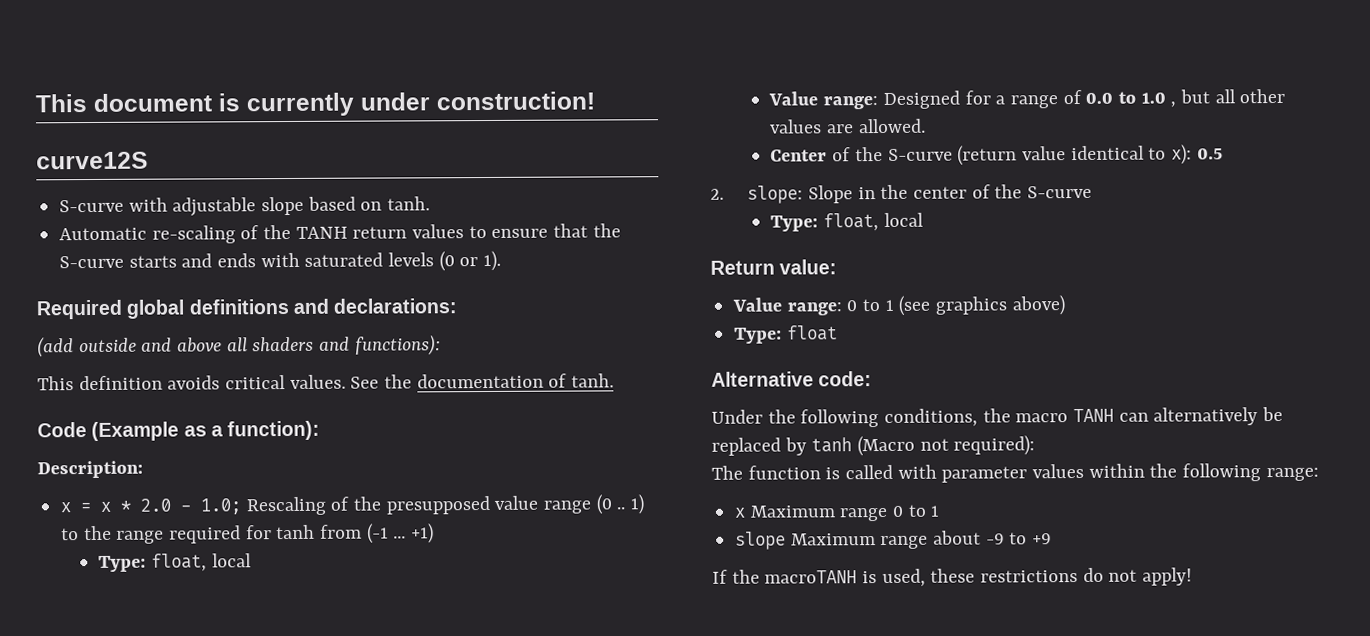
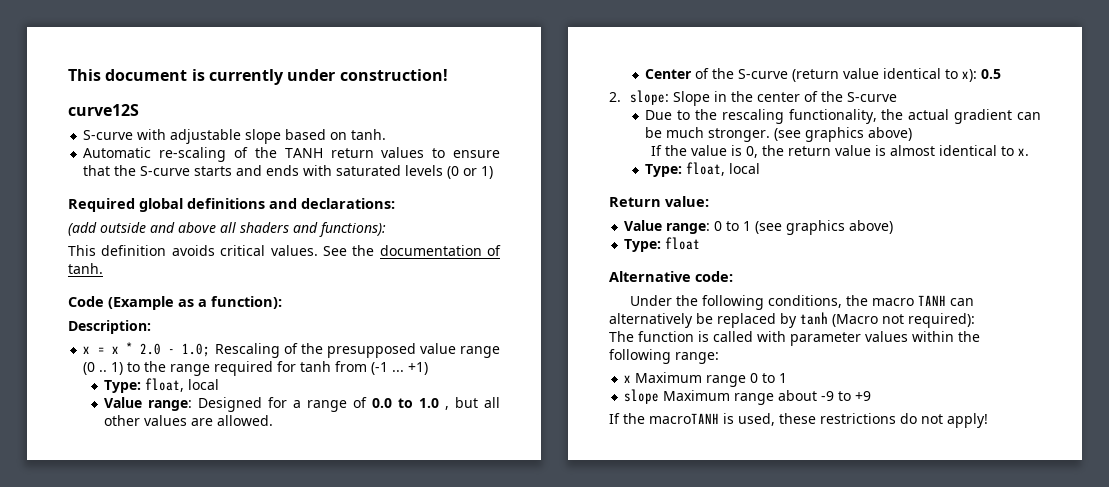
- Automatic re-scaling of the TANH return values to ensure that the S-curve starts and ends with saturated levels (0 or 1).
+ Automatic re-scaling of the TANH return values to ensure that the S-curve starts and ends with saturated levels (0 or 1)
+ Due to the rescaling functionality, the actual gradient can be much stronger. (see graphics above)
+ If the value is 0, the return value is almost identical to x.

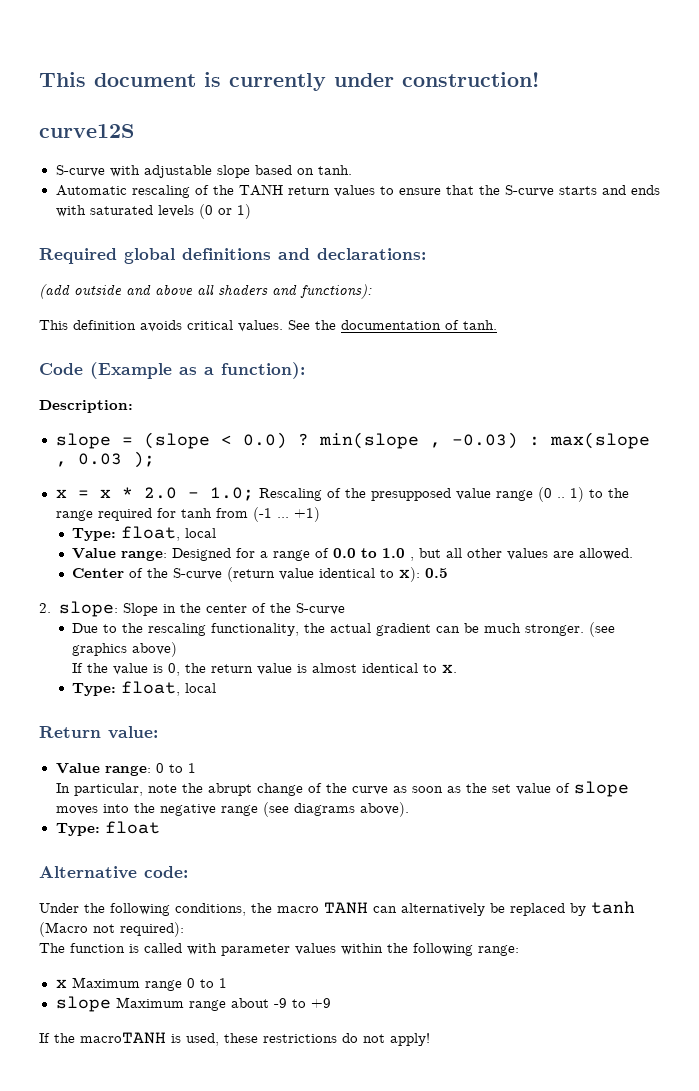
- Automatic re-scaling of the TANH return values to ensure that the S-curve starts and ends with saturated levels (0 or 1)
+ Automatic rescaling of the TANH return values to ensure that the S-curve starts and ends with saturated levels (0 or 1)
+ slope = (slope < 0.0) ? min(slope , -0.03) : max(slope , 0.03 );
- Value range: 0 to 1 (see graphics above)
+ Value range: 0 to 1
+ In particular, note the abrupt change of the curve as soon as the set value of slope moves into the negative range (see diagrams above).

